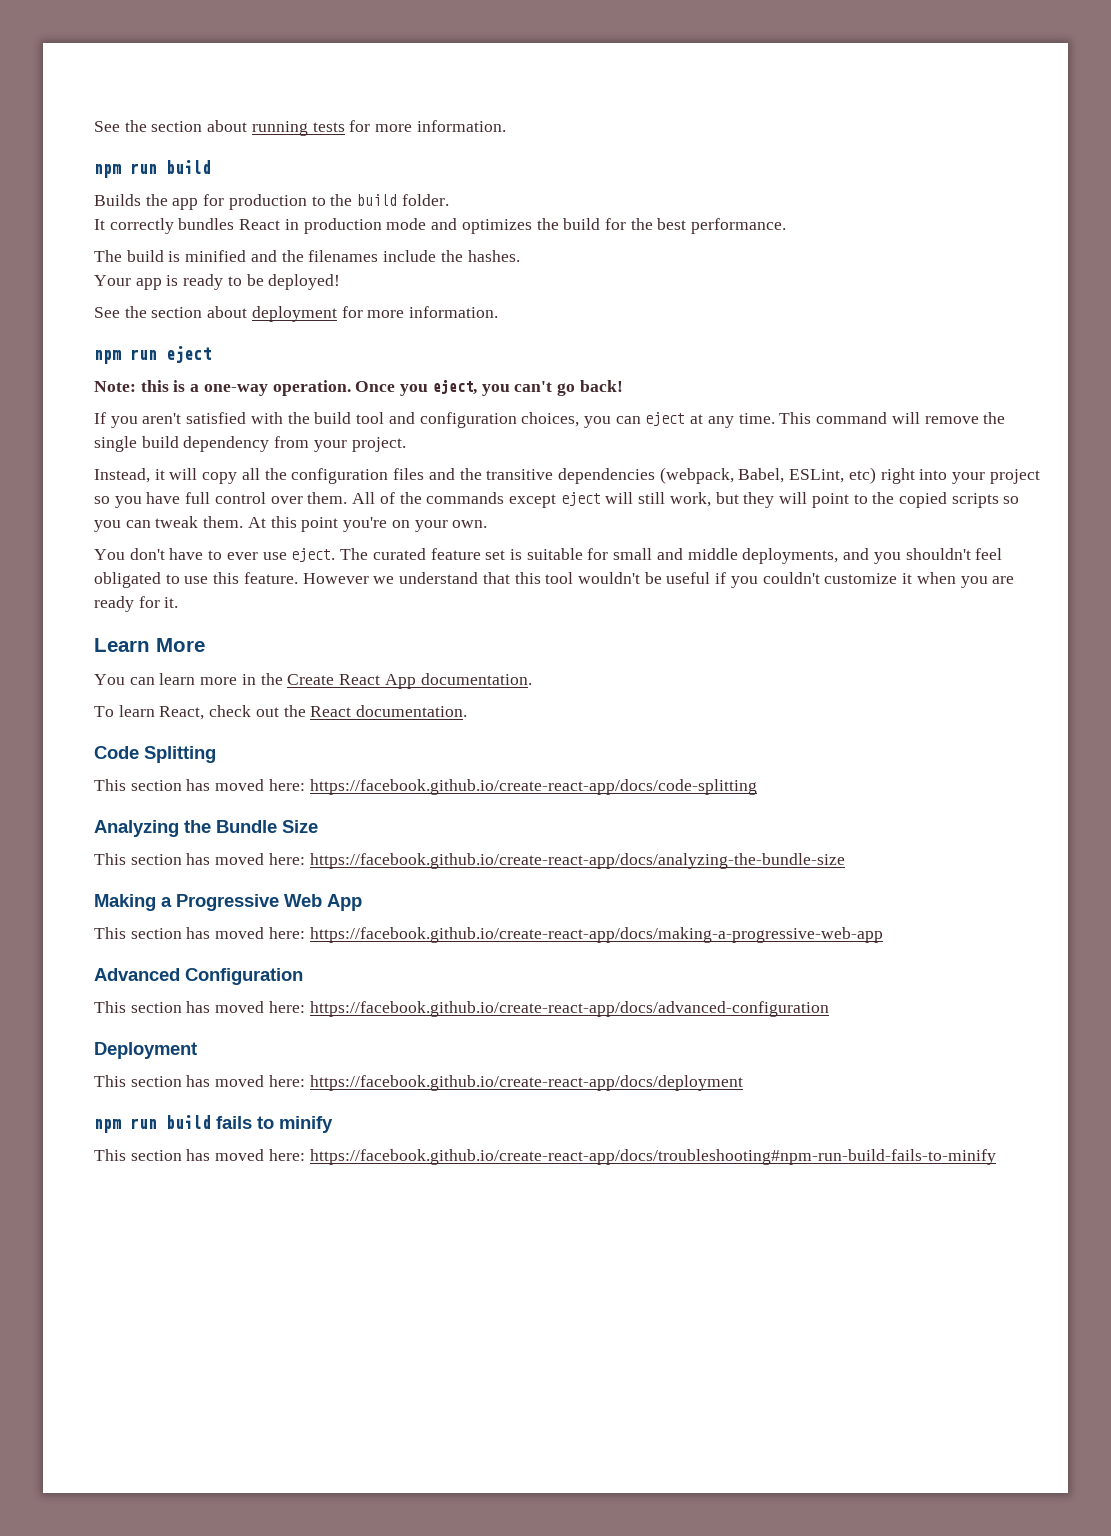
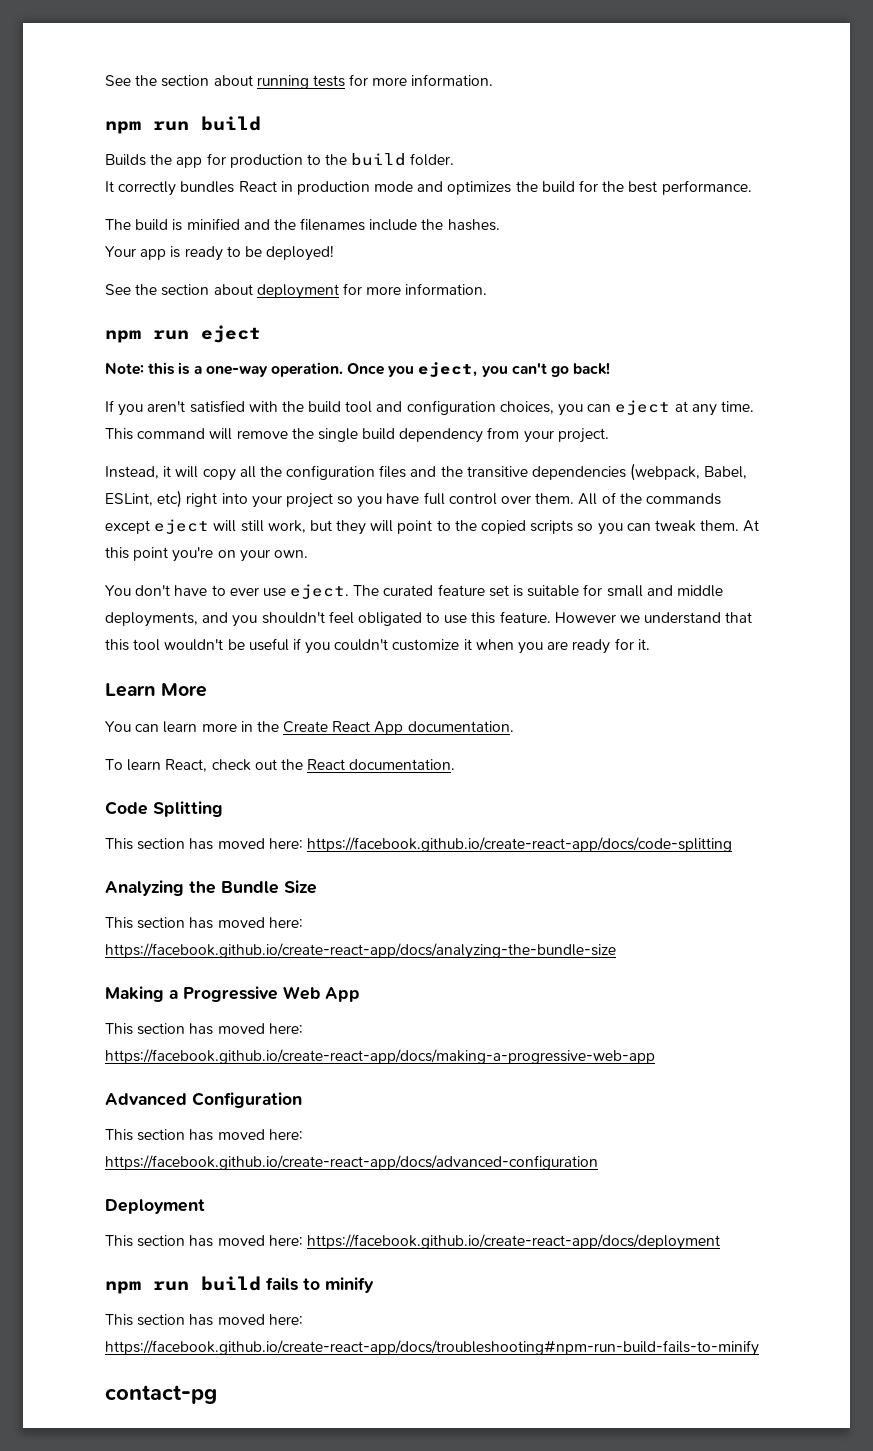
+ contact-pg

